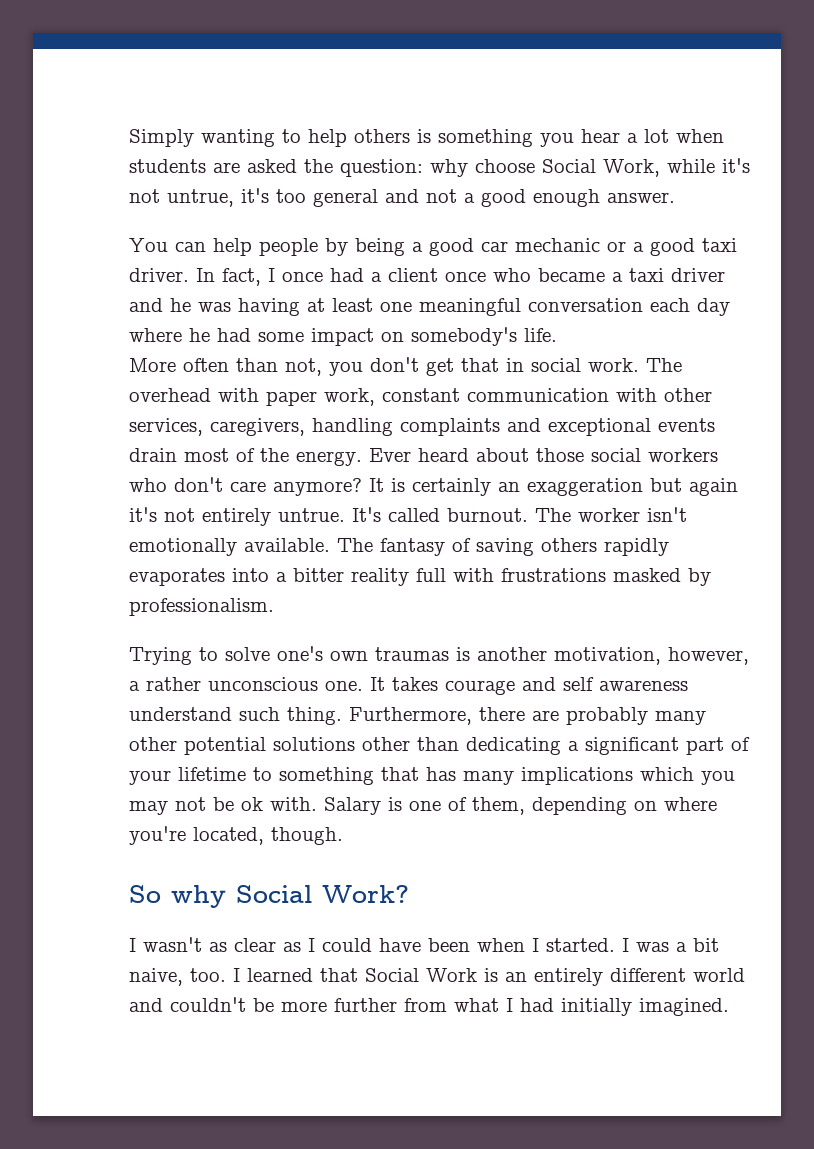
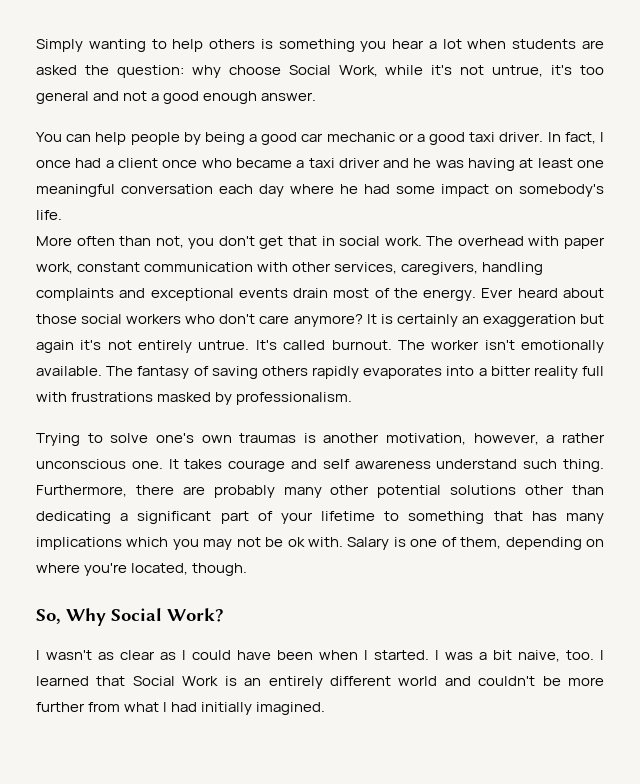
- So why Social Work?
+ So, Why Social Work?

